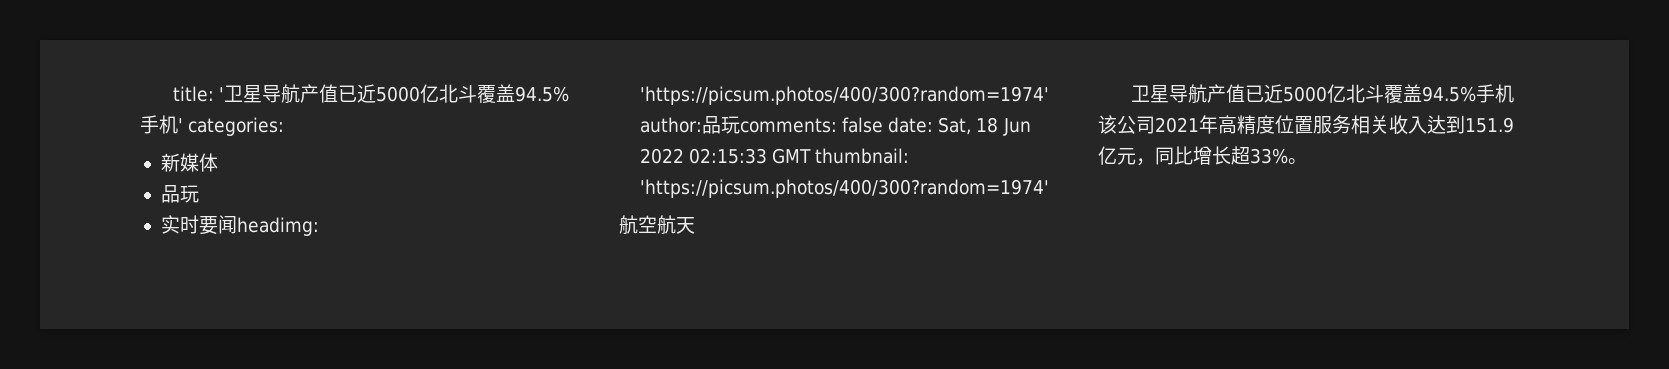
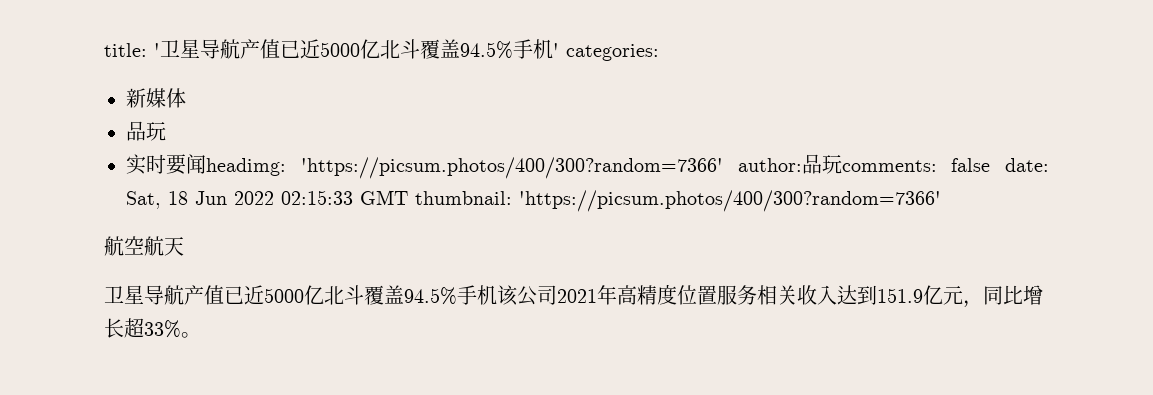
- 实时要闻headimg: 'https://picsum.photos/400/300?random=1974' author:品玩comments: false date: Sat, 18 Jun 2022 02:15:33 GMT thumbnail: 'https://picsum.photos/400/300?random=1974'
+ 实时要闻headimg: 'https://picsum.photos/400/300?random=7366' author:品玩comments: false date: Sat, 18 Jun 2022 02:15:33 GMT thumbnail: 'https://picsum.photos/400/300?random=7366'

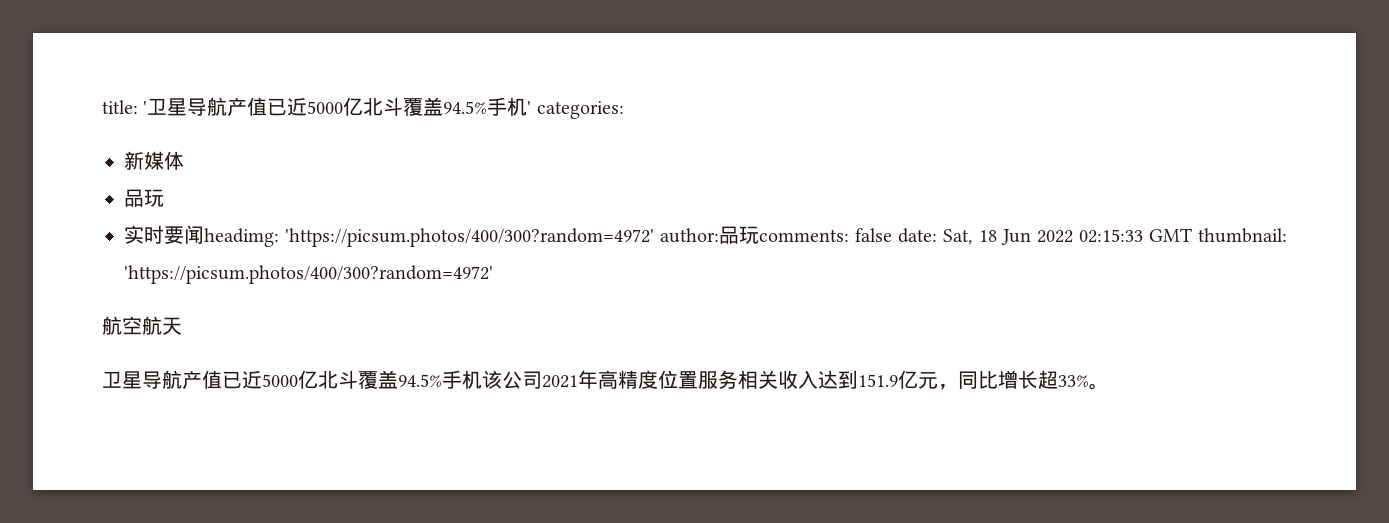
- 实时要闻headimg: 'https://picsum.photos/400/300?random=7366' author:品玩comments: false date: Sat, 18 Jun 2022 02:15:33 GMT thumbnail: 'https://picsum.photos/400/300?random=7366'
+ 实时要闻headimg: 'https://picsum.photos/400/300?random=4972' author:品玩comments: false date: Sat, 18 Jun 2022 02:15:33 GMT thumbnail: 'https://picsum.photos/400/300?random=4972'

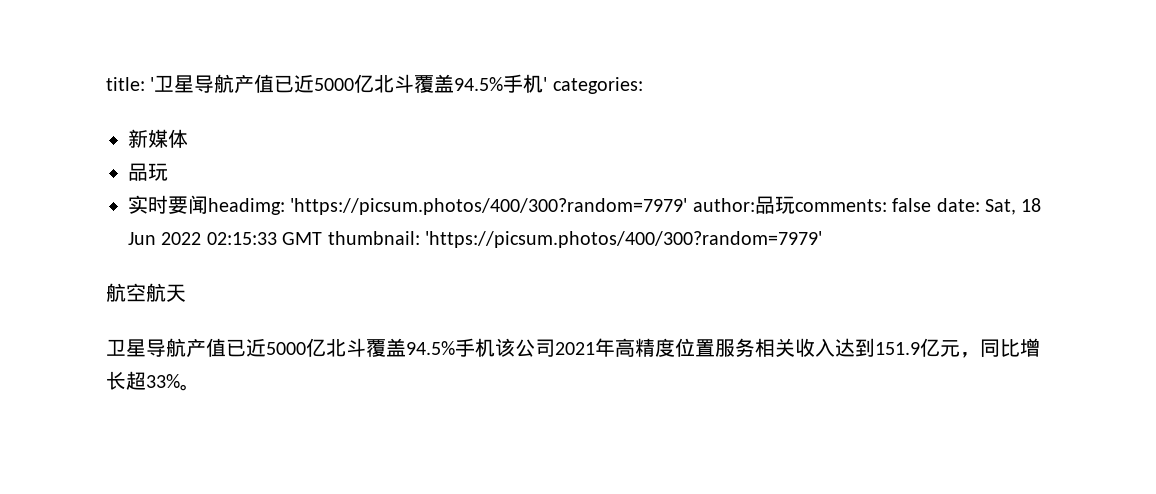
- 实时要闻headimg: 'https://picsum.photos/400/300?random=4972' author:品玩comments: false date: Sat, 18 Jun 2022 02:15:33 GMT thumbnail: 'https://picsum.photos/400/300?random=4972'
+ 实时要闻headimg: 'https://picsum.photos/400/300?random=7979' author:品玩comments: false date: Sat, 18 Jun 2022 02:15:33 GMT thumbnail: 'https://picsum.photos/400/300?random=7979'

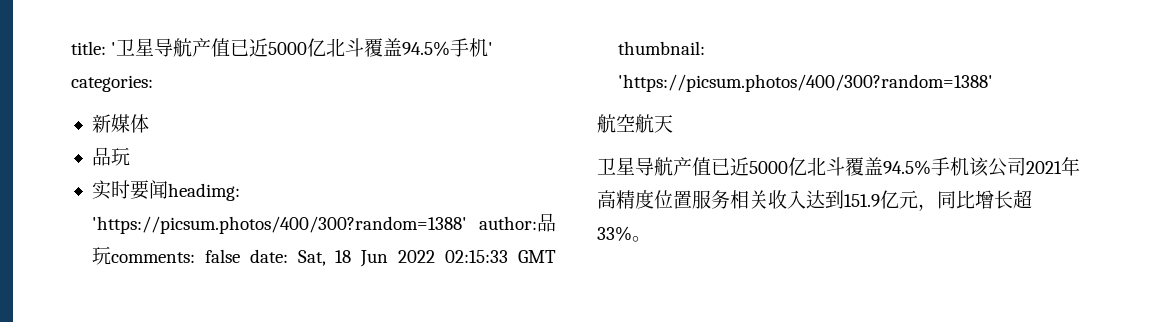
- 实时要闻headimg: 'https://picsum.photos/400/300?random=7979' author:品玩comments: false date: Sat, 18 Jun 2022 02:15:33 GMT thumbnail: 'https://picsum.photos/400/300?random=7979'
+ 实时要闻headimg: 'https://picsum.photos/400/300?random=1388' author:品玩comments: false date: Sat, 18 Jun 2022 02:15:33 GMT thumbnail: 'https://picsum.photos/400/300?random=1388'

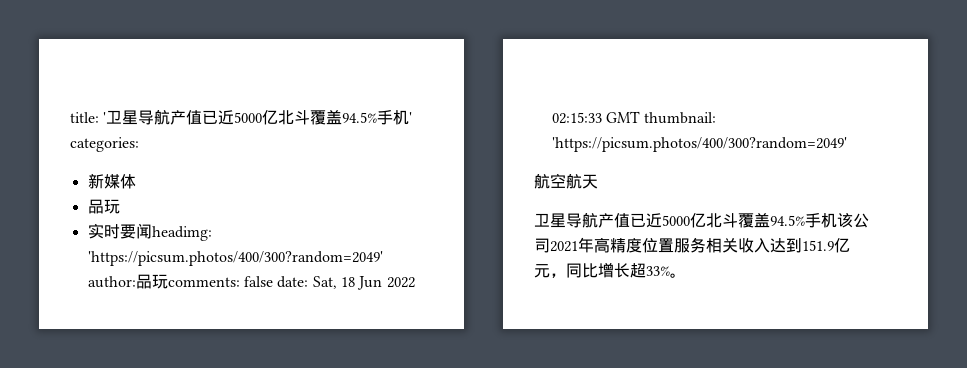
- 实时要闻headimg: 'https://picsum.photos/400/300?random=1388' author:品玩comments: false date: Sat, 18 Jun 2022 02:15:33 GMT thumbnail: 'https://picsum.photos/400/300?random=1388'
+ 实时要闻headimg: 'https://picsum.photos/400/300?random=2049' author:品玩comments: false date: Sat, 18 Jun 2022 02:15:33 GMT thumbnail: 'https://picsum.photos/400/300?random=2049'

